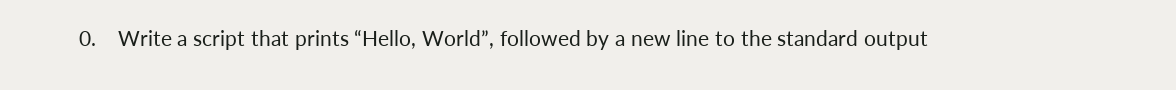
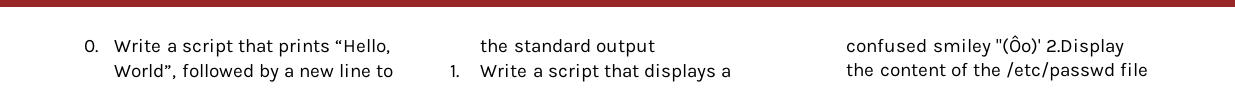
+ 1. Write a script that displays a confused smiley "(Ôo)' 2.Display the content of the /etc/passwd file

